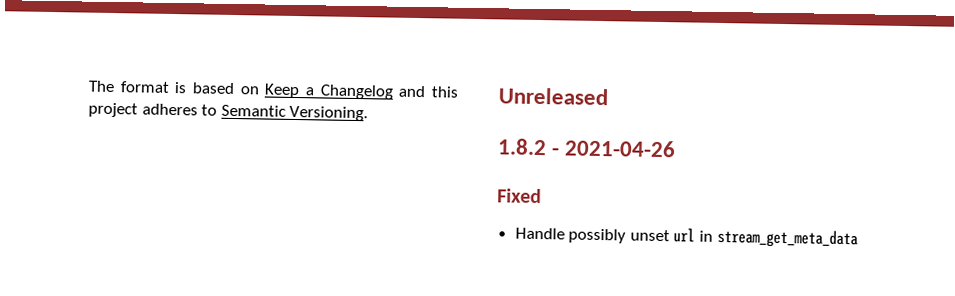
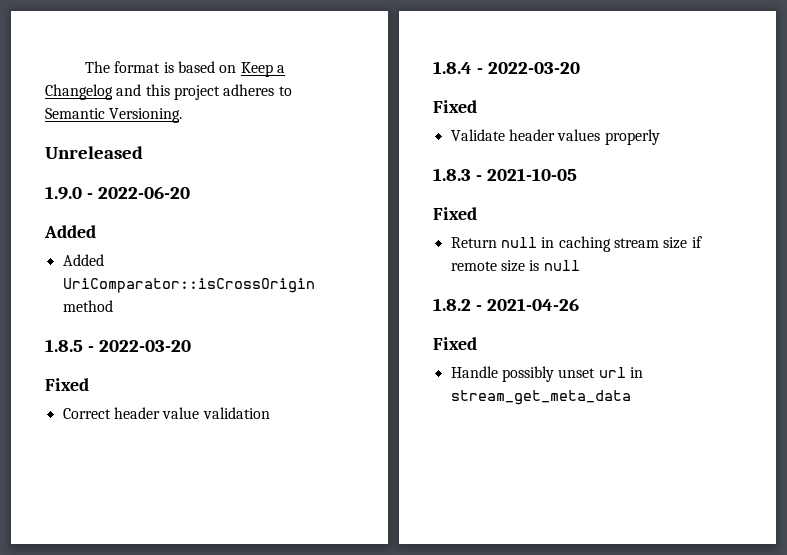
+ 1.9.0 - 2022-06-20
+ Added
+ Added UriComparator::isCrossOrigin method
+ 1.8.5 - 2022-03-20
+ Fixed
+ Correct header value validation
+ 1.8.4 - 2022-03-20
+ Fixed
+ Validate header values properly
+ 1.8.3 - 2021-10-05
+ Fixed
+ Return null in caching stream size if remote size is null

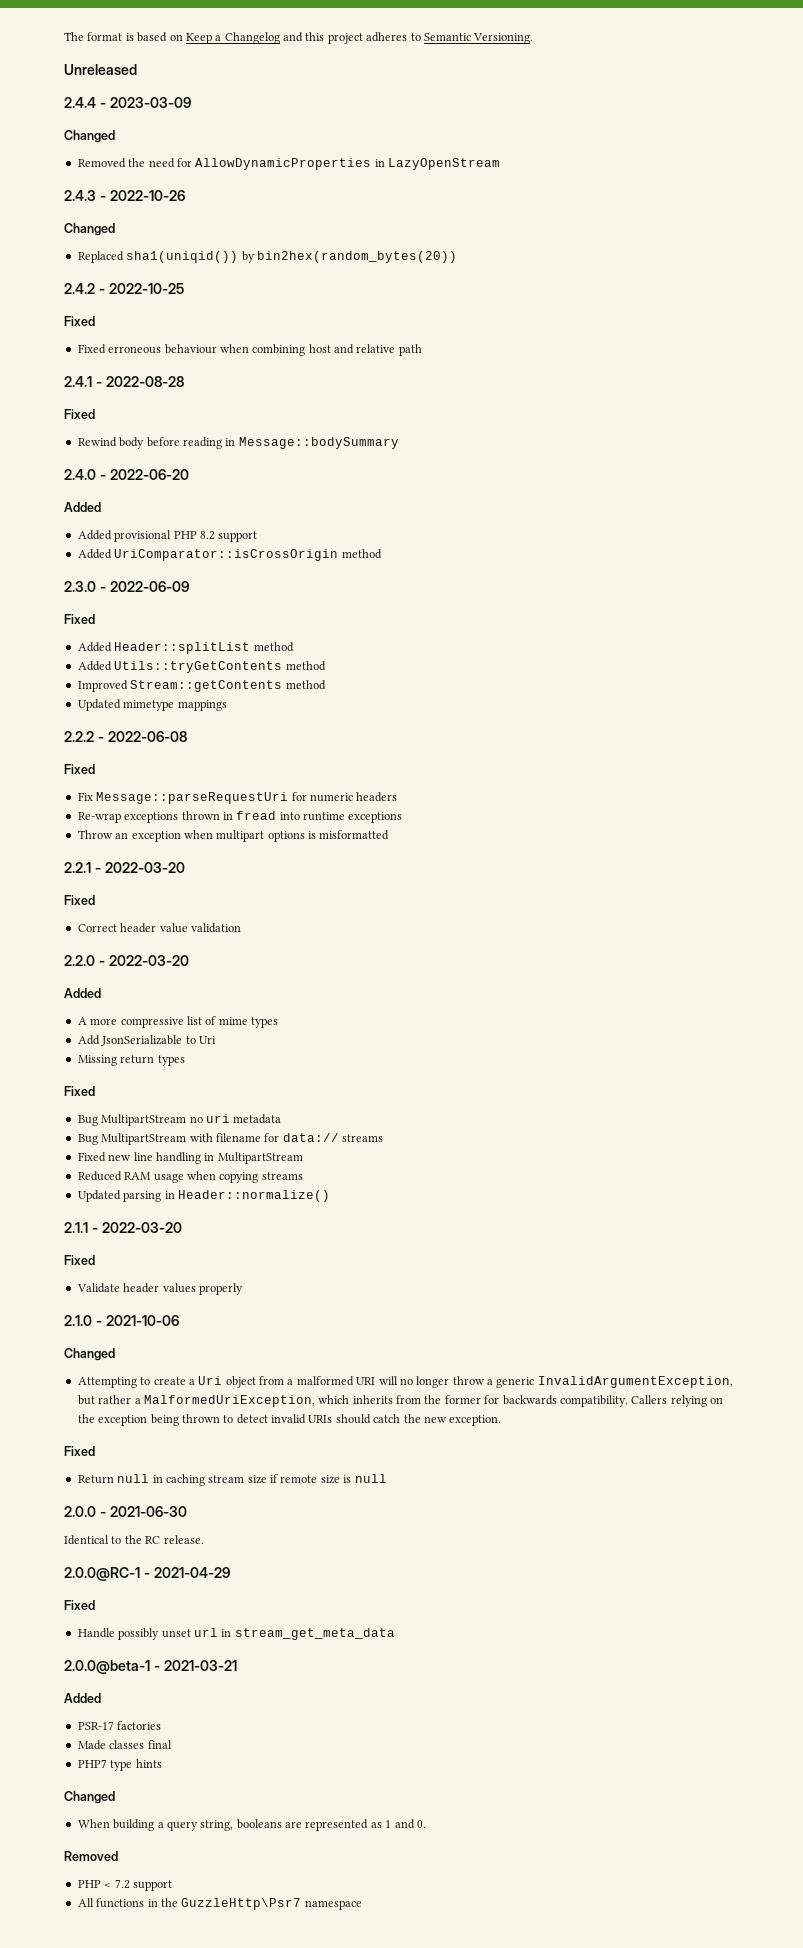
- 1.9.0 - 2022-06-20
+ 2.4.4 - 2023-03-09
+ Changed
+ Removed the need for AllowDynamicProperties in LazyOpenStream
+ 2.4.3 - 2022-10-26
+ Changed
+ Replaced sha1(uniqid()) by bin2hex(random_bytes(20))
+ 2.4.2 - 2022-10-25
+ Fixed
+ Fixed erroneous behaviour when combining host and relative path
+ 2.4.1 - 2022-08-28
+ Fixed
+ Rewind body before reading in Message::bodySummary
+ 2.4.0 - 2022-06-20
  Added
+ Added provisional PHP 8.2 support
  Added UriComparator::isCrossOrigin method
- 1.8.5 - 2022-03-20
+ 2.3.0 - 2022-06-09
+ Fixed
+ Added Header::splitList method
+ Added Utils::tryGetContents method
+ Improved Stream::getContents method
+ Updated mimetype mappings
+ 2.2.2 - 2022-06-08
+ Fixed
+ Fix Message::parseRequestUri for numeric headers
+ Re-wrap exceptions thrown in fread into runtime exceptions
+ Throw an exception when multipart options is misformatted
+ 2.2.1 - 2022-03-20
- 1.8.4 - 2022-03-20
+ 2.2.0 - 2022-03-20
+ Added
+ A more compressive list of mime types
+ Add JsonSerializable to Uri
+ Missing return types
+ Fixed
+ Bug MultipartStream no uri metadata
+ Bug MultipartStream with filename for data:// streams
+ Fixed new line handling in MultipartStream
+ Reduced RAM usage when copying streams
+ Updated parsing in Header::normalize()
+ 2.1.1 - 2022-03-20
- 1.8.3 - 2021-10-05
+ 2.1.0 - 2021-10-06
+ Changed
+ Attempting to create a Uri object from a malformed URI will no longer throw a generic InvalidArgumentException, but rather a MalformedUriException, which inherits from the former for backwards compatibility. Callers relying on the exception being thrown to detect invalid URIs should catch the new exception.
- 1.8.2 - 2021-04-26
+ 2.0.0 - 2021-06-30
+ Identical to the RC release.
+ 2.0.0@RC-1 - 2021-04-29
+ 2.0.0@beta-1 - 2021-03-21
+ Added
+ PSR-17 factories
+ Made classes final
+ PHP7 type hints
+ Changed
+ When building a query string, booleans are represented as 1 and 0.
+ Removed
+ PHP < 7.2 support
+ All functions in the GuzzleHttp\Psr7 namespace

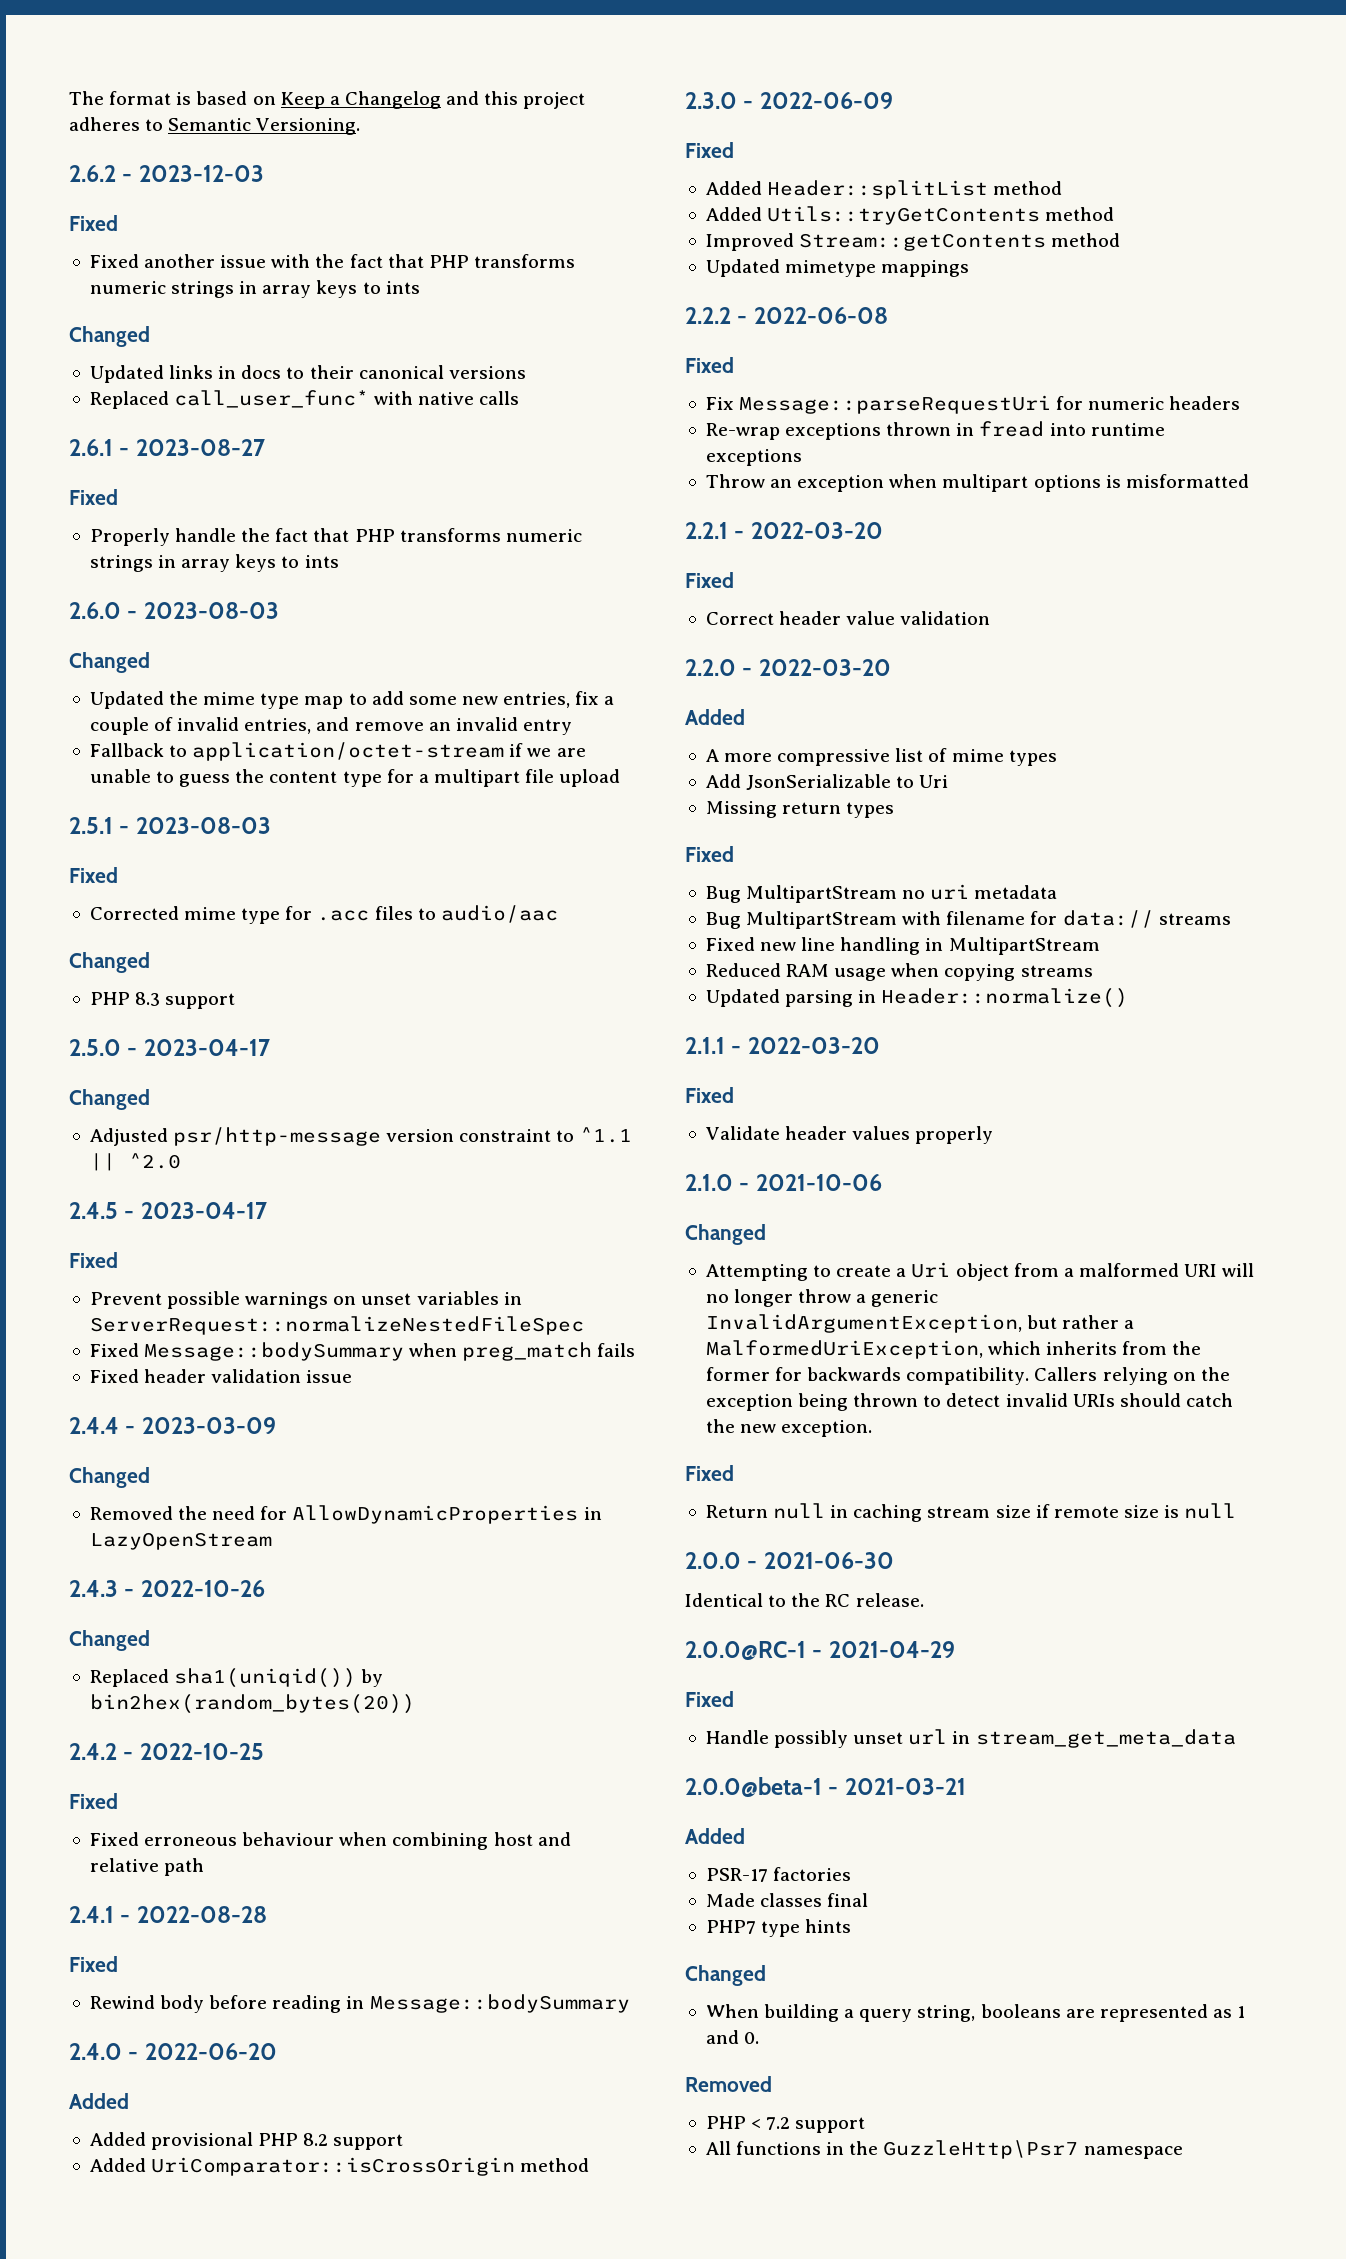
- Unreleased
+ 2.6.2 - 2023-12-03
+ Fixed
+ Fixed another issue with the fact that PHP transforms numeric strings in array keys to ints
+ Changed
+ Updated links in docs to their canonical versions
+ Replaced call_user_func* with native calls
+ 2.6.1 - 2023-08-27
+ Fixed
+ Properly handle the fact that PHP transforms numeric strings in array keys to ints
+ 2.6.0 - 2023-08-03
+ Changed
+ Updated the mime type map to add some new entries, fix a couple of invalid entries, and remove an invalid entry
+ Fallback to application/octet-stream if we are unable to guess the content type for a multipart file upload
+ 2.5.1 - 2023-08-03
+ Fixed
+ Corrected mime type for .acc files to audio/aac
+ Changed
+ PHP 8.3 support
+ 2.5.0 - 2023-04-17
+ Changed
+ Adjusted psr/http-message version constraint to ^1.1 || ^2.0
+ 2.4.5 - 2023-04-17
+ Fixed
+ Prevent possible warnings on unset variables in ServerRequest::normalizeNestedFileSpec
+ Fixed Message::bodySummary when preg_match fails
+ Fixed header validation issue

